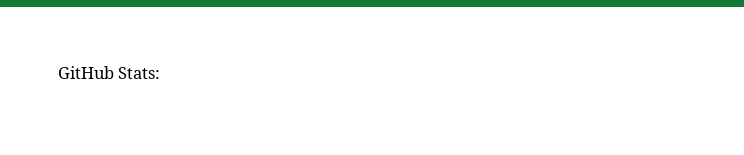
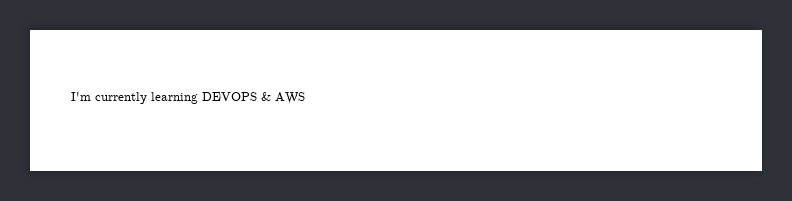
- GitHub Stats:
+ I'm currently learning DEVOPS & AWS

